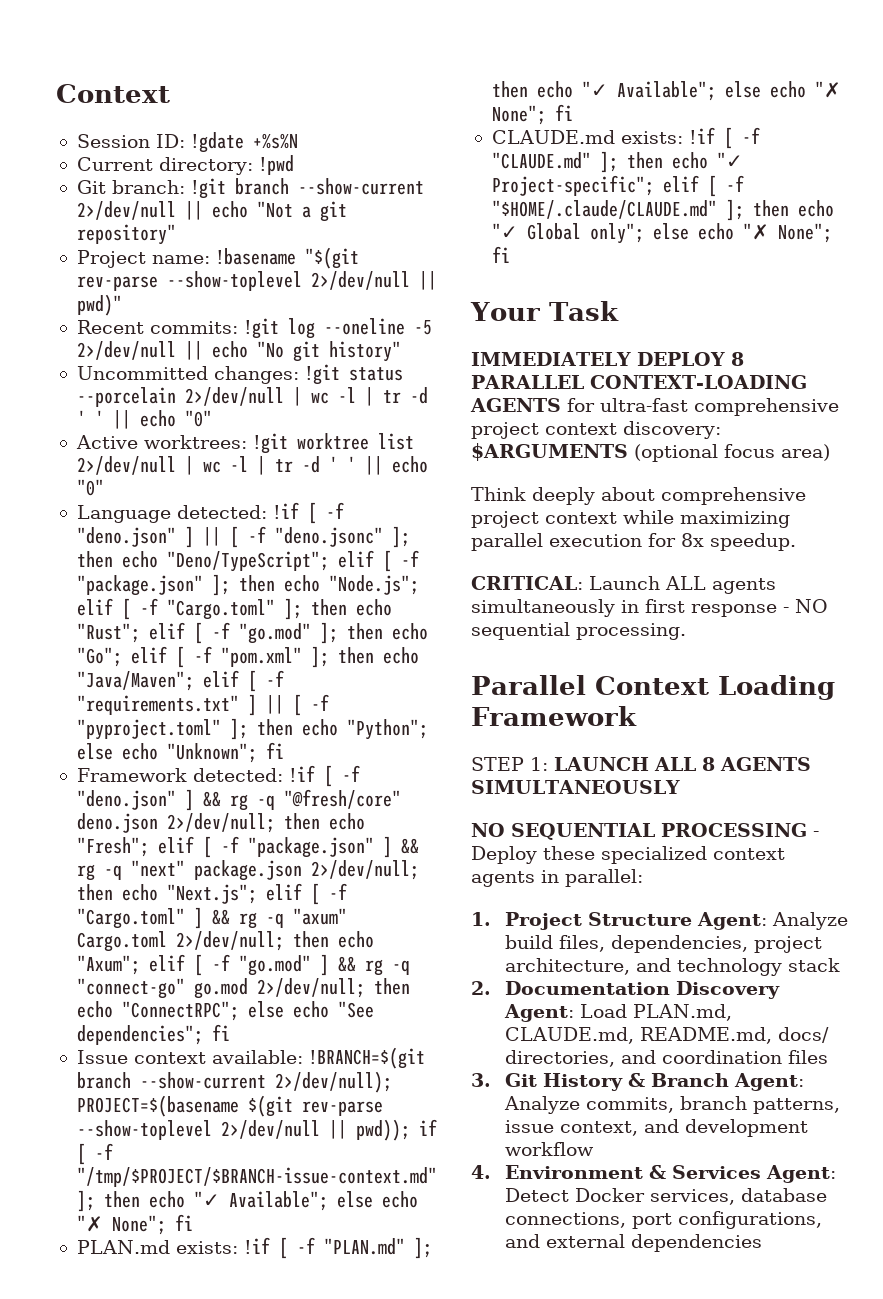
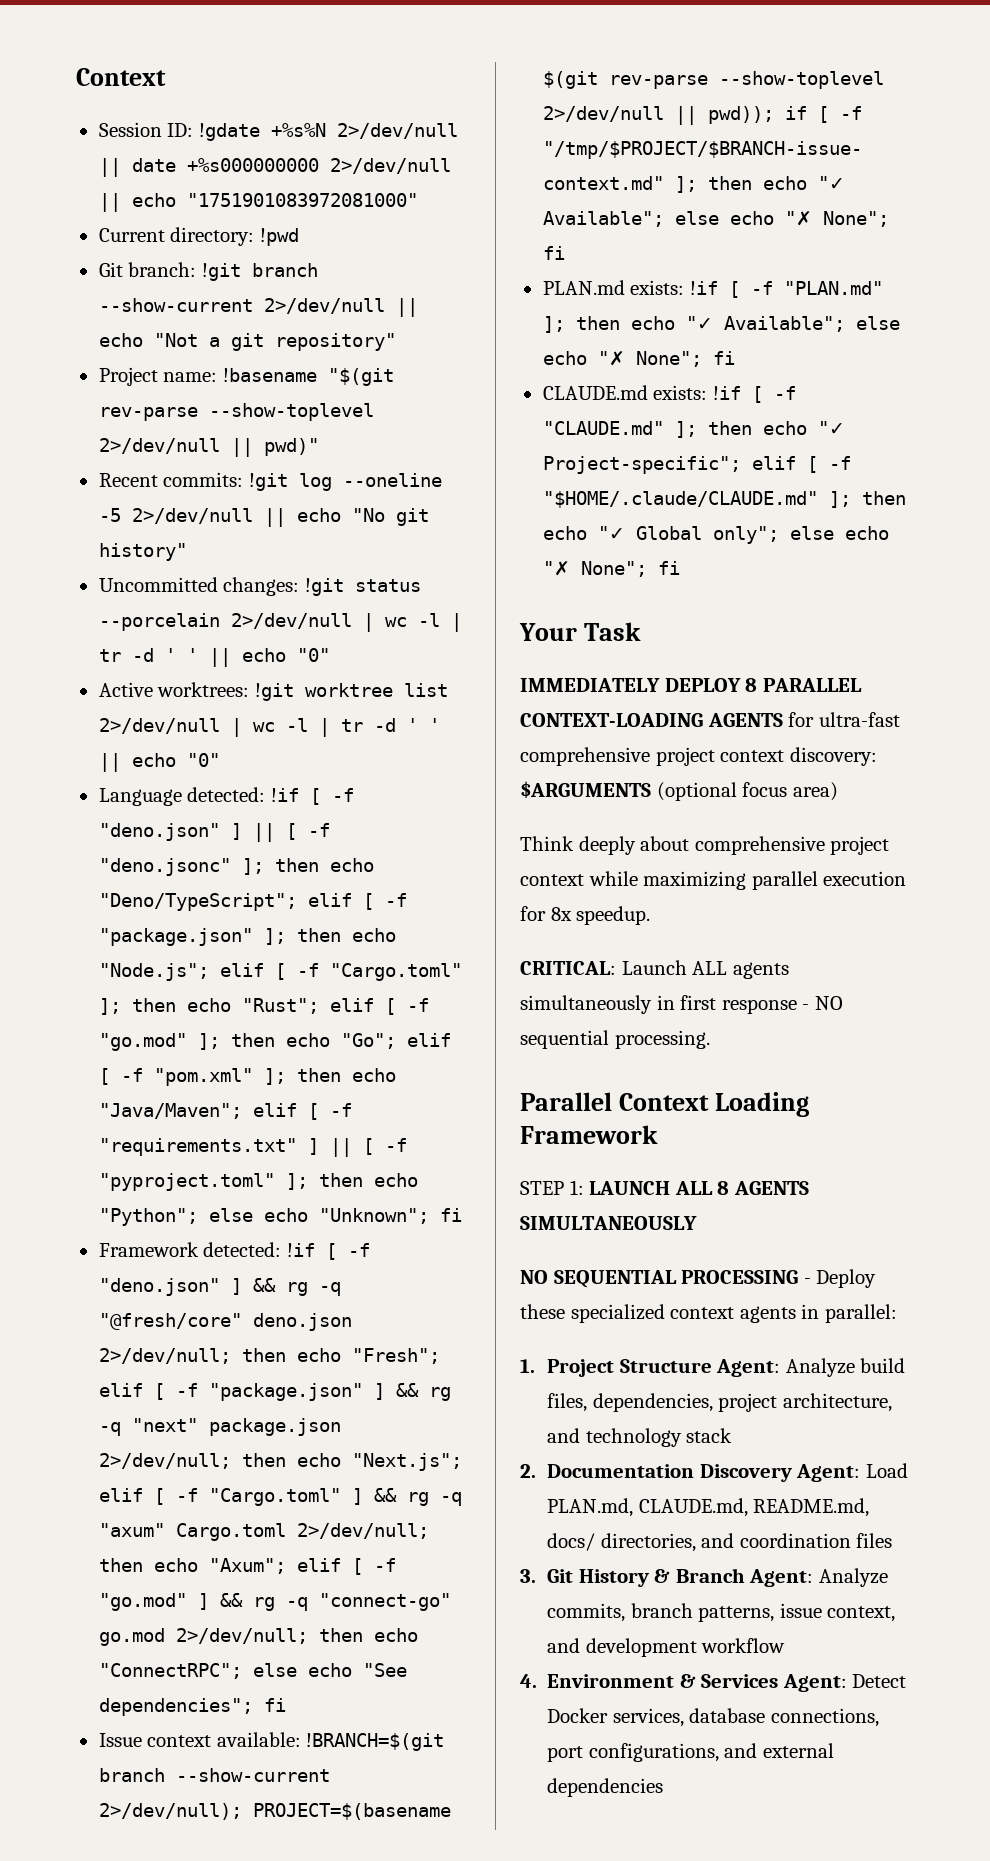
- Session ID: !gdate +%s%N
+ Session ID: !gdate +%s%N 2>/dev/null || date +%s000000000 2>/dev/null || echo "1751901083972081000"

